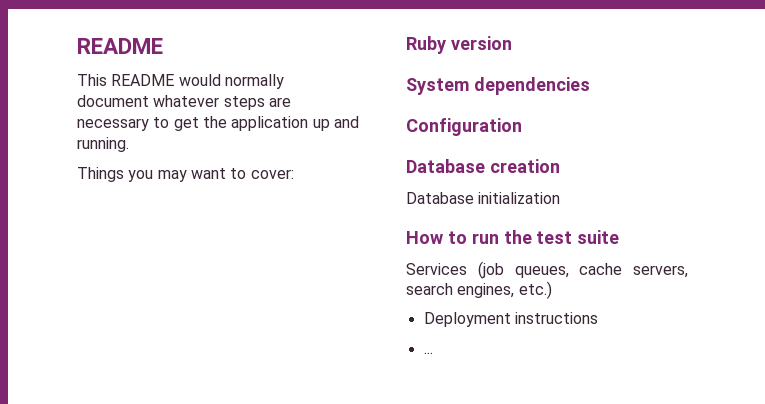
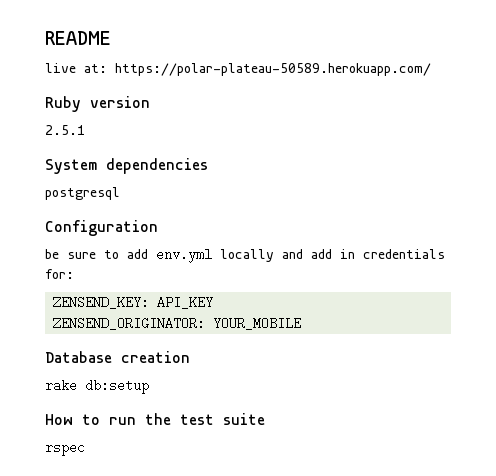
- This README would normally document whatever steps are necessary to get the application up and running.
- Things you may want to cover:
+ live at: https://polar-plateau-50589.herokuapp.com/
+ 2.5.1
+ postgresql
+ be sure to add env.yml locally and add in credentials for:
+ ZENSEND_KEY: API_KEY
+ ZENSEND_ORIGINATOR: YOUR_MOBILE
- Database initialization
+ rake db:setup
- Services (job queues, cache servers, search engines, etc.)
- Deployment instructions
- ...
+ rspec

